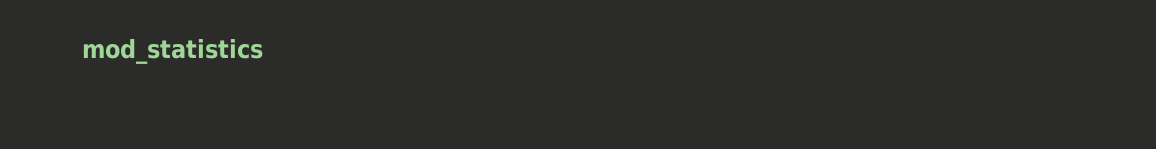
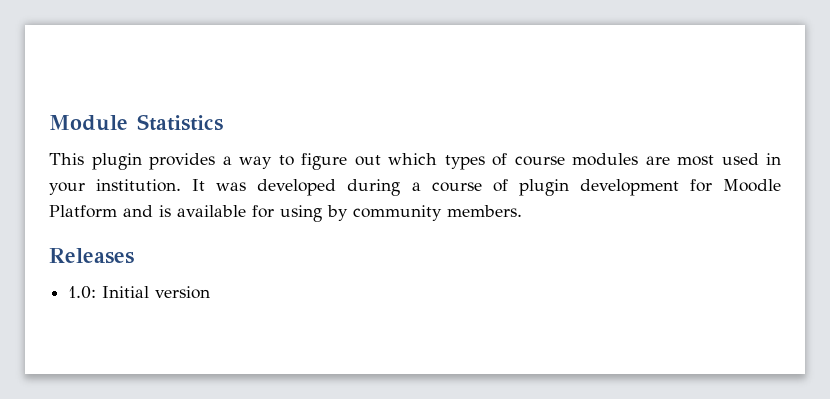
- mod_statistics
+ Module Statistics
+ This plugin provides a way to figure out which types of course modules are most used in your institution. It was developed during a course of plugin development for Moodle Platform and is available for using by community members.
+ Releases
+ 1.0: Initial version

